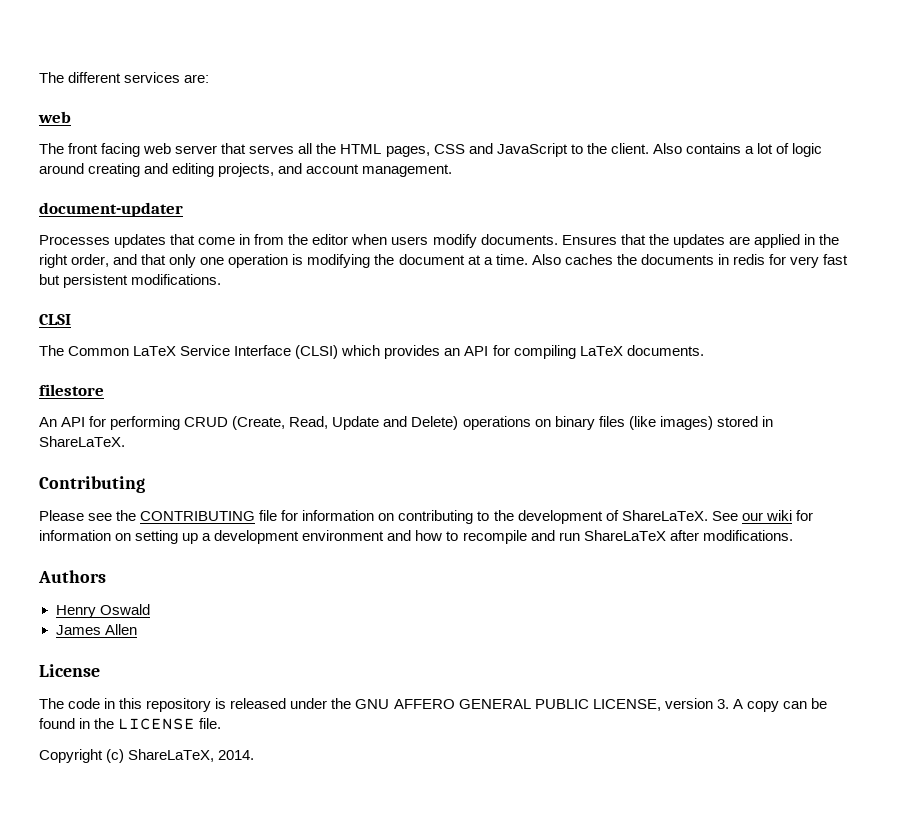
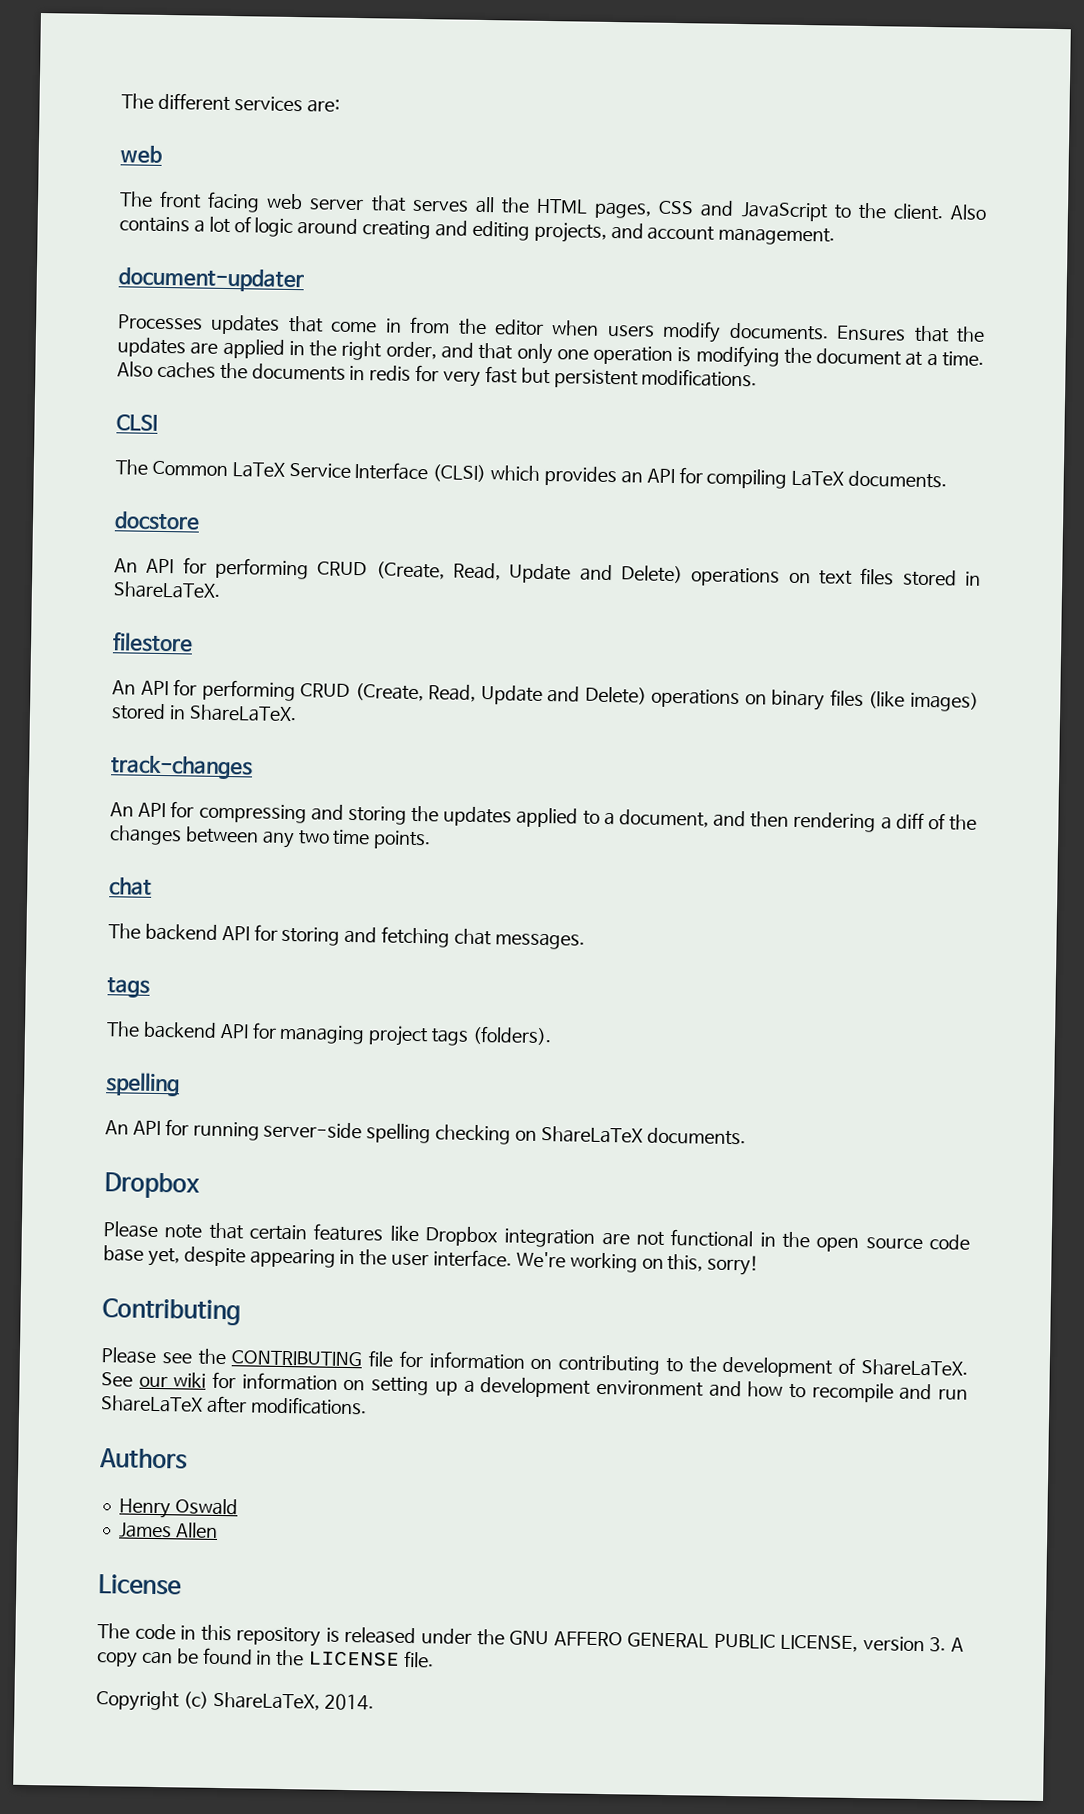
+ docstore
+ An API for performing CRUD (Create, Read, Update and Delete) operations on text files stored in ShareLaTeX.
+ track-changes
+ An API for compressing and storing the updates applied to a document, and then rendering a diff of the changes between any two time points.
+ chat
+ The backend API for storing and fetching chat messages.
+ tags
+ The backend API for managing project tags (folders).
+ spelling
+ An API for running server-side spelling checking on ShareLaTeX documents.
+ Dropbox
+ Please note that certain features like Dropbox integration are not functional in the open source code base yet, despite appearing in the user interface. We're working on this, sorry!

